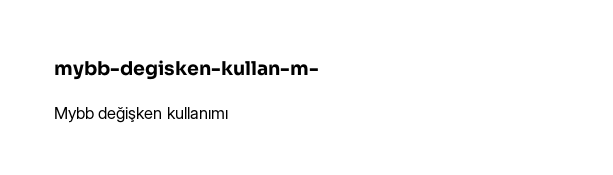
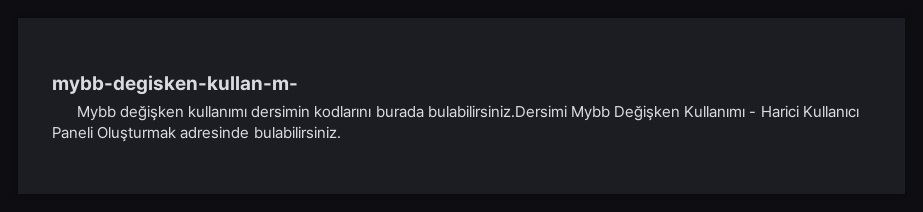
- Mybb değişken kullanımı
+ Mybb değişken kullanımı dersimin kodlarını burada bulabilirsiniz.Dersimi Mybb Değişken Kullanımı - Harici Kullanıcı Paneli Oluşturmak adresinde bulabilirsiniz.

